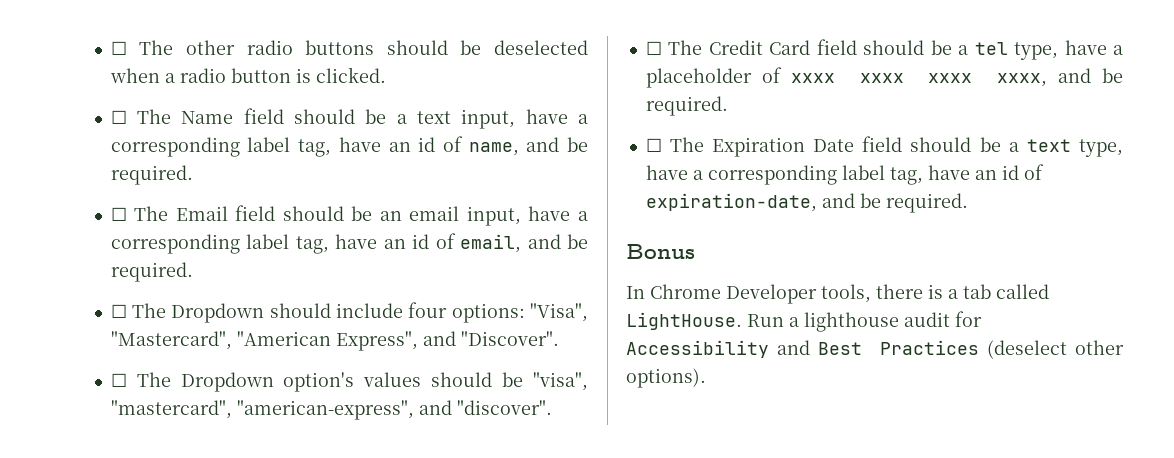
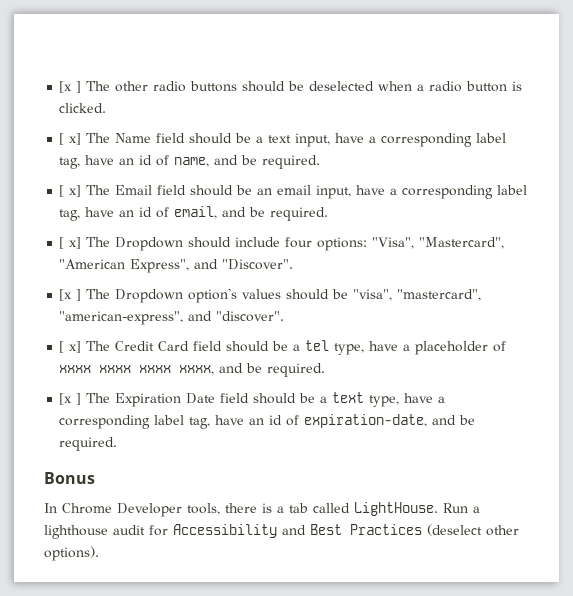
- ☐ The other radio buttons should be deselected when a radio button is clicked.
+ [x ] The other radio buttons should be deselected when a radio button is clicked.
- ☐ The Name field should be a text input, have a corresponding label tag, have an id of name, and be required.
+ [ x] The Name field should be a text input, have a corresponding label tag, have an id of name, and be required.
- ☐ The Email field should be an email input, have a corresponding label tag, have an id of email, and be required.
+ [ x] The Email field should be an email input, have a corresponding label tag, have an id of email, and be required.
- ☐ The Dropdown should include four options: "Visa", "Mastercard", "American Express", and "Discover".
+ [ x] The Dropdown should include four options: "Visa", "Mastercard", "American Express", and "Discover".
- ☐ The Dropdown option's values should be "visa", "mastercard", "american-express", and "discover".
+ [x ] The Dropdown option's values should be "visa", "mastercard", "american-express", and "discover".
- ☐ The Credit Card field should be a tel type, have a placeholder of xxxx xxxx xxxx xxxx, and be required.
+ [ x] The Credit Card field should be a tel type, have a placeholder of xxxx xxxx xxxx xxxx, and be required.
- ☐ The Expiration Date field should be a text type, have a corresponding label tag, have an id of expiration-date, and be required.
+ [x ] The Expiration Date field should be a text type, have a corresponding label tag, have an id of expiration-date, and be required.

